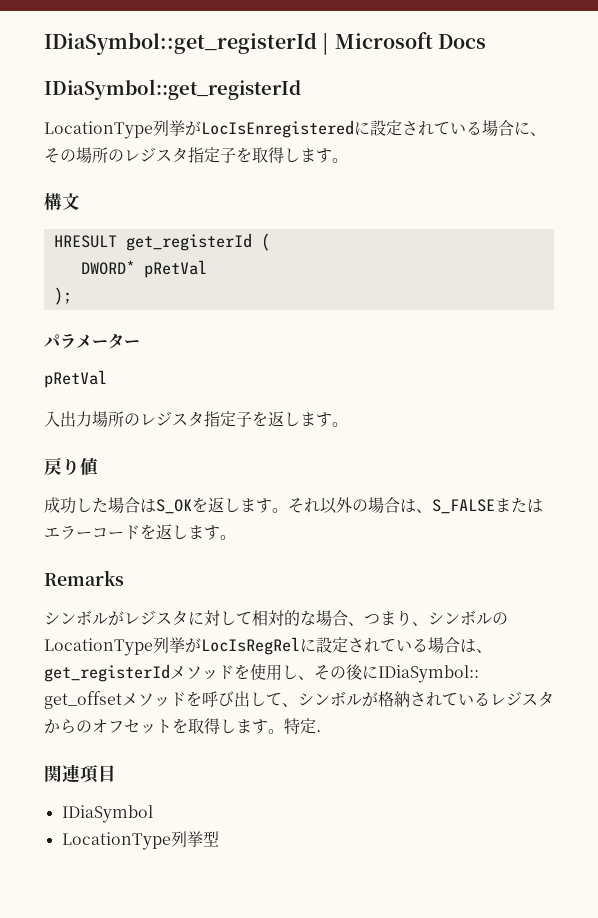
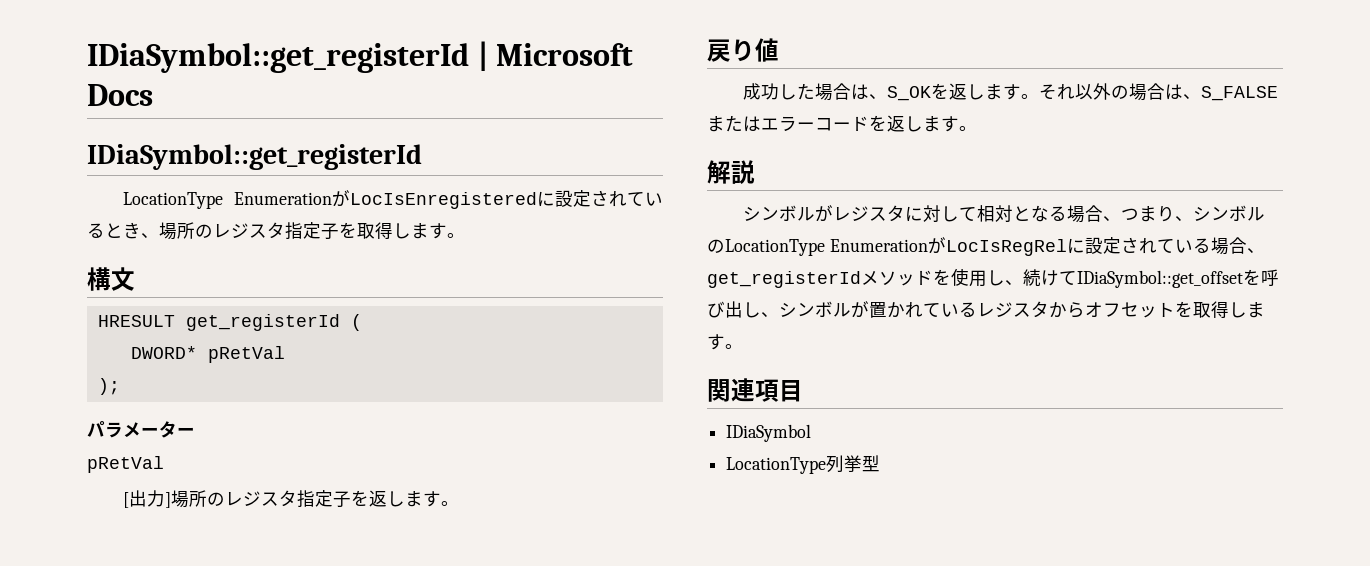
- LocationType列挙がLocIsEnregisteredに設定されている場合に、その場所のレジスタ指定子を取得します。
+ LocationType EnumerationがLocIsEnregisteredに設定されているとき、場所のレジスタ指定子を取得します。
- 入出力場所のレジスタ指定子を返します。
+ [出力]場所のレジスタ指定子を返します。
- 成功した場合はS_OKを返します。
+ 成功した場合は、S_OKを返します。
- Remarks
+ 解説
- シンボルがレジスタに対して相対的な場合、つまり、シンボルのLocationType列挙がLocIsRegRelに設定されている場合は、get_registerIdメソッドを使用し、その後にIDiaSymbol:: get_offsetメソッドを呼び出して、シンボルが格納されているレジスタからのオフセットを取得します。特定.
+ シンボルがレジスタに対して相対となる場合、つまり、シンボルのLocationType EnumerationがLocIsRegRelに設定されている場合、get_registerIdメソッドを使用し、続けてIDiaSymbol::get_offsetを呼び出し、シンボルが置かれているレジスタからオフセットを取得します。

